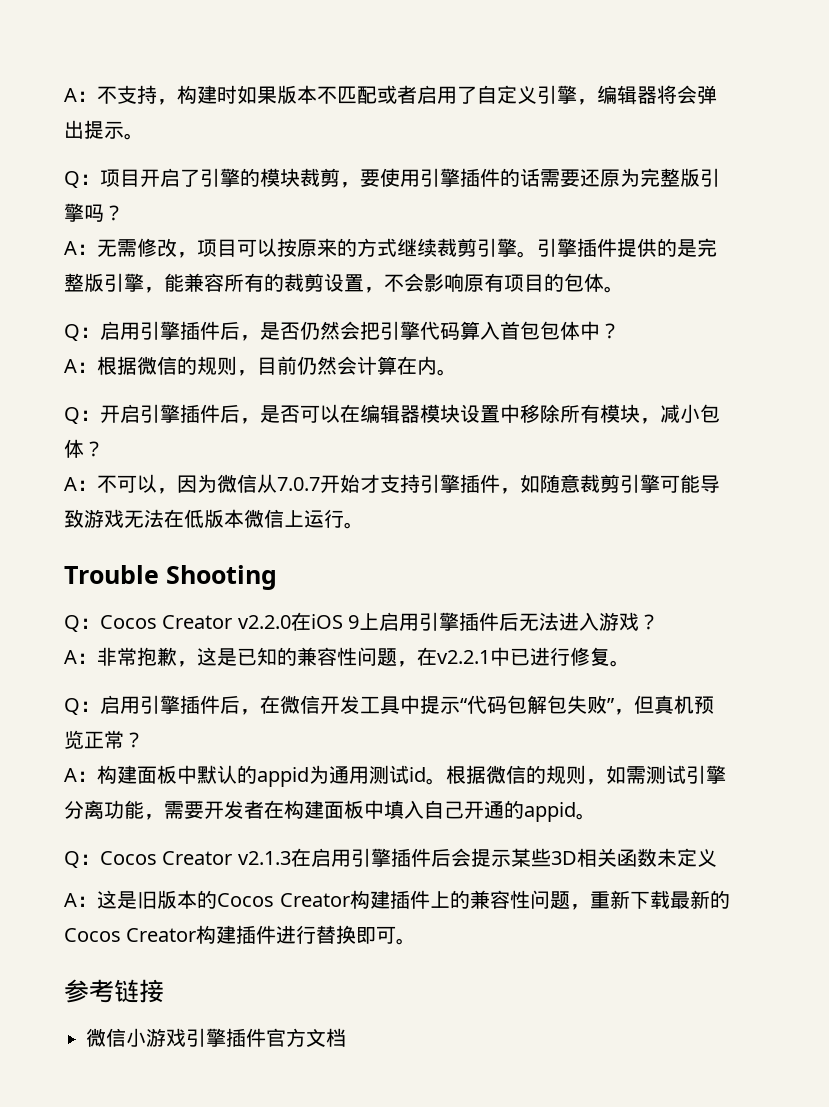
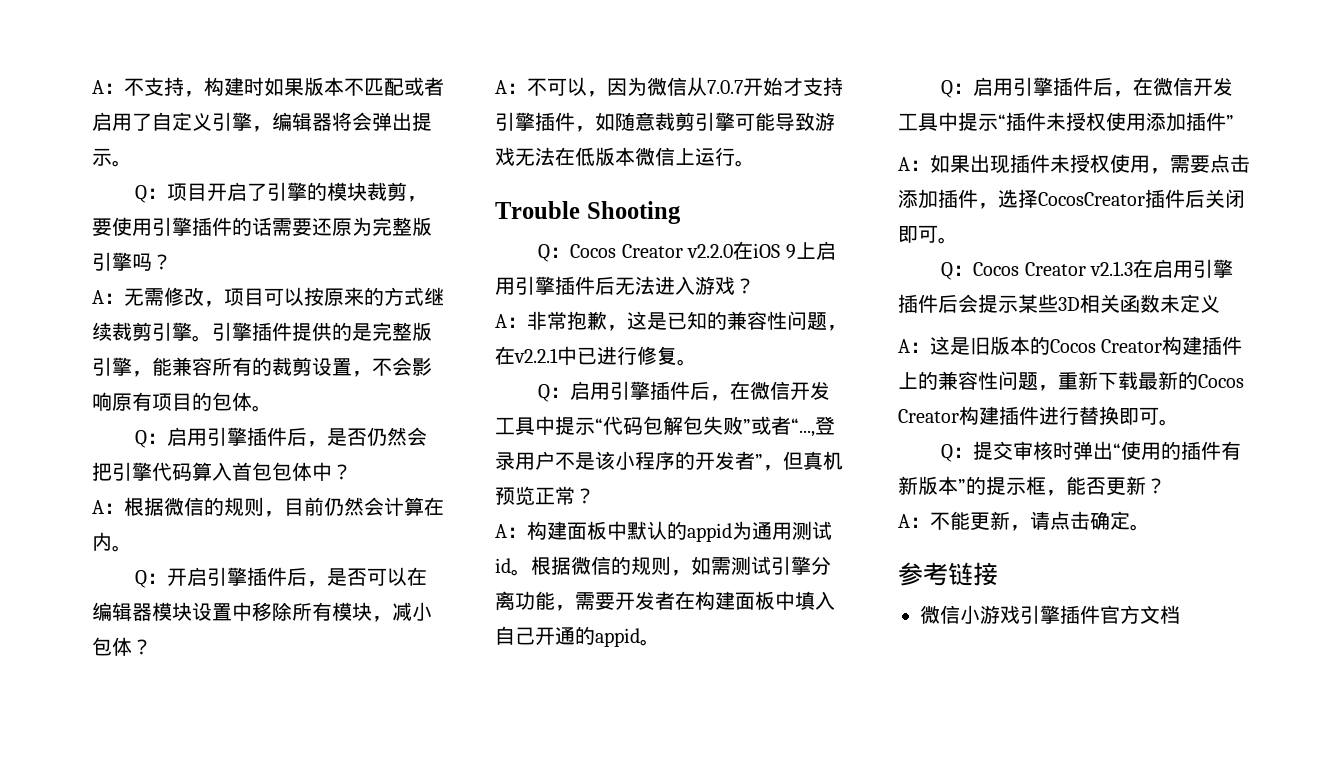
- Q：启用引擎插件后，在微信开发工具中提示“代码包解包失败”，但真机预览正常？
+ Q：启用引擎插件后，在微信开发工具中提示“代码包解包失败”或者“...,登录用户不是该小程序的开发者”，但真机预览正常？
+ Q：启用引擎插件后，在微信开发工具中提示“插件未授权使用添加插件”
+ A：如果出现插件未授权使用，需要点击添加插件，选择CocosCreator插件后关闭即可。
+ Q：提交审核时弹出“使用的插件有新版本”的提示框，能否更新？
+ A：不能更新，请点击确定。

